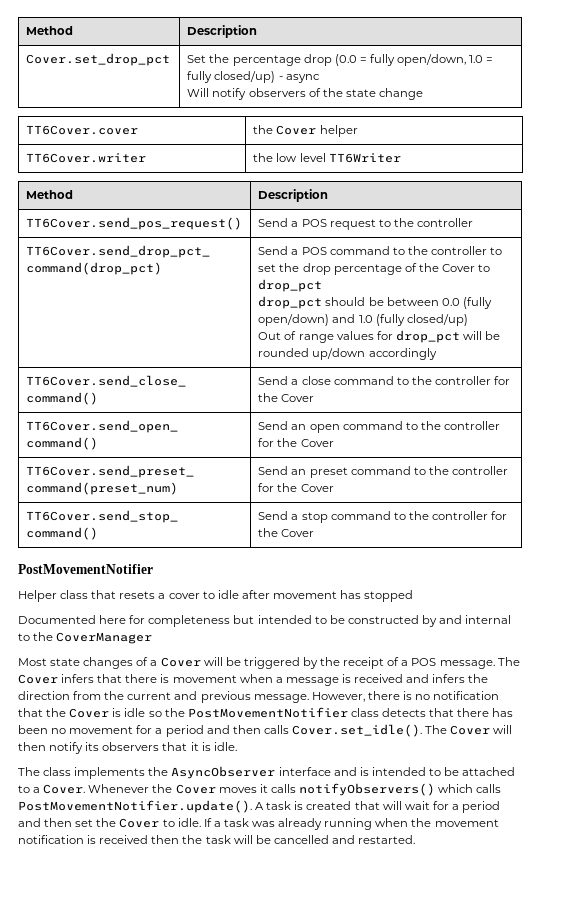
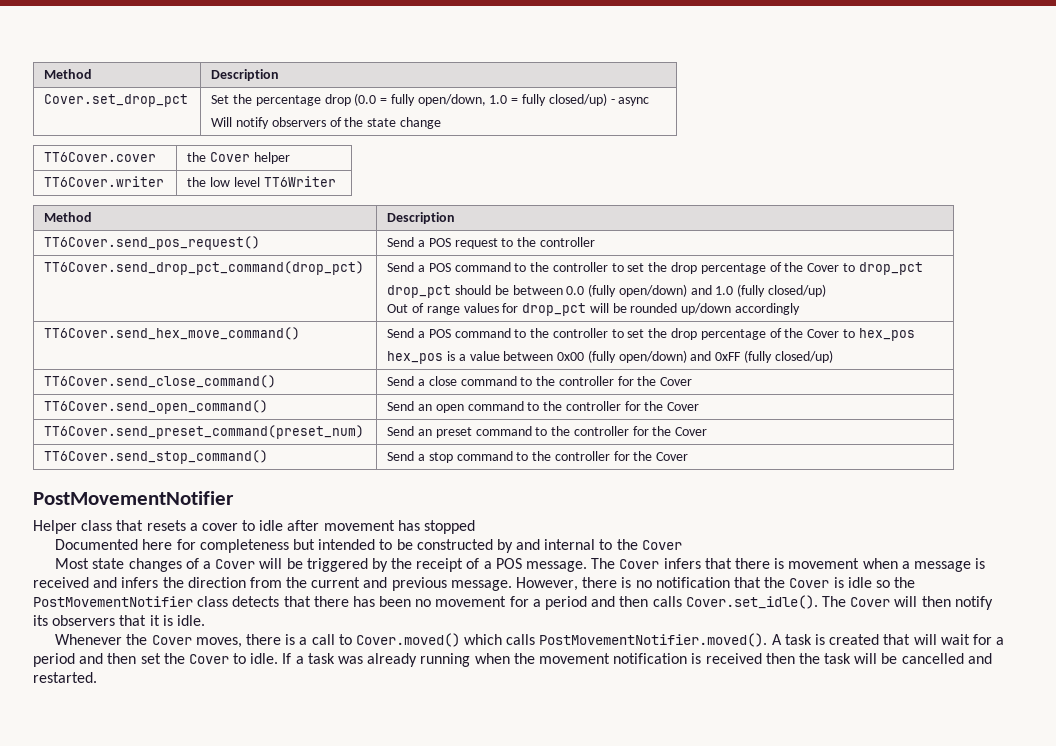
+ TT6Cover.send_hex_move_command() | Send a POS command to the controller to set the drop percentage of the Cover to hex_pos
+ hex_pos is a value between 0x00 (fully open/down) and 0xFF (fully closed/up)
- Documented here for completeness but intended to be constructed by and internal to the CoverManager
+ Documented here for completeness but intended to be constructed by and internal to the Cover
- The class implements the AsyncObserver interface and is intended to be attached to a Cover. Whenever the Cover moves it calls notifyObservers() which calls PostMovementNotifier.update(). A task is created that will wait for a period and then set the Cover to idle.
+ Whenever the Cover moves, there is a call to Cover.moved() which calls PostMovementNotifier.moved(). A task is created that will wait for a period and then set the Cover to idle.

